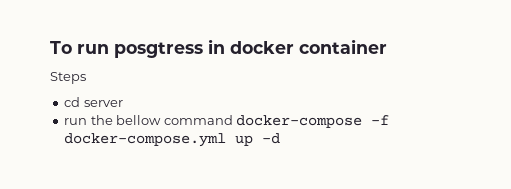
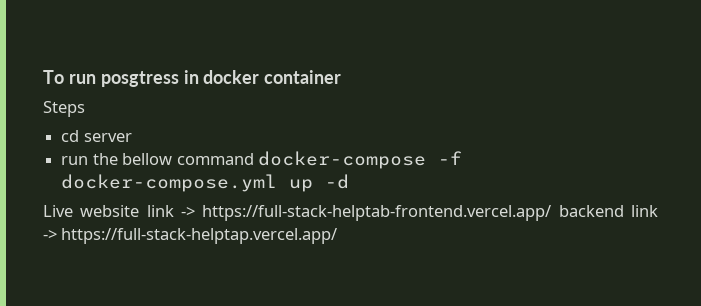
+ Live website link -> https://full-stack-helptab-frontend.vercel.app/ backend link -> https://full-stack-helptap.vercel.app/

